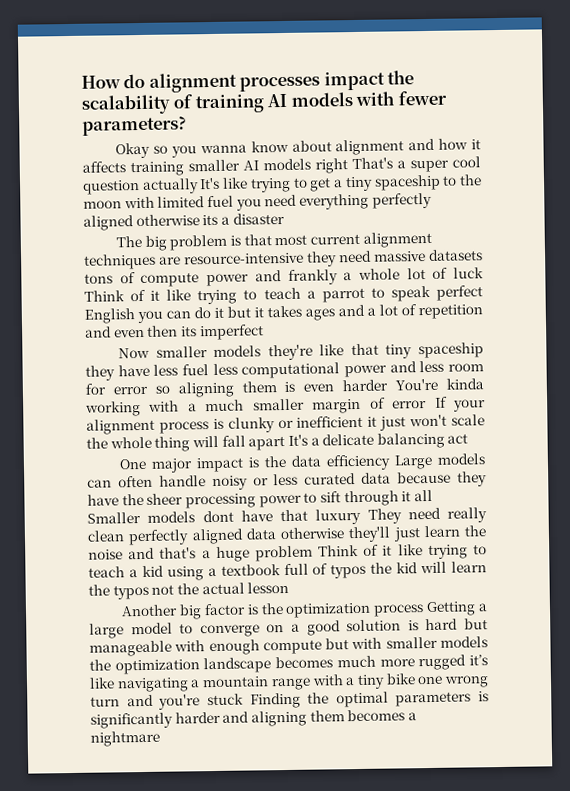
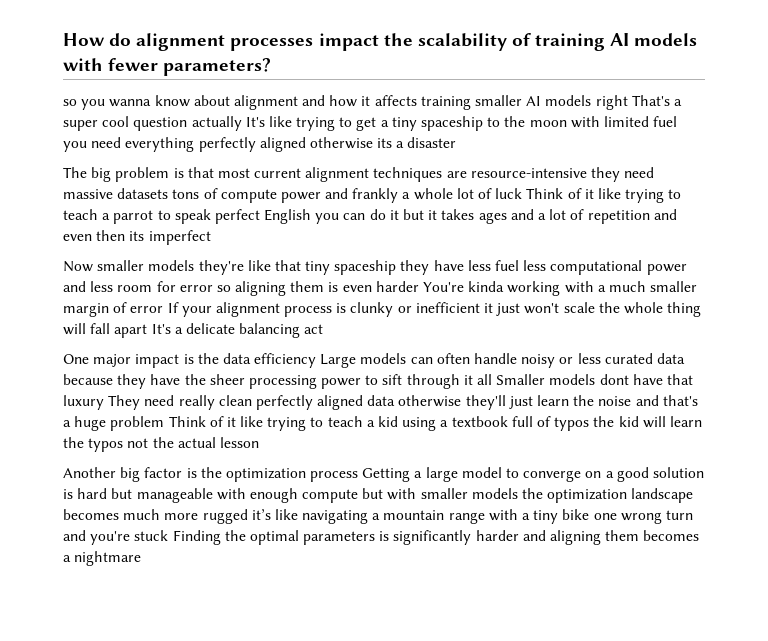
- Okay so you wanna know about alignment and how it affects training smaller AI models right That's a super cool question actually It's like trying to get a tiny spaceship to the moon with limited fuel you need everything perfectly aligned otherwise its a disaster
+ so you wanna know about alignment and how it affects training smaller AI models right That's a super cool question actually It's like trying to get a tiny spaceship to the moon with limited fuel you need everything perfectly aligned otherwise its a disaster

